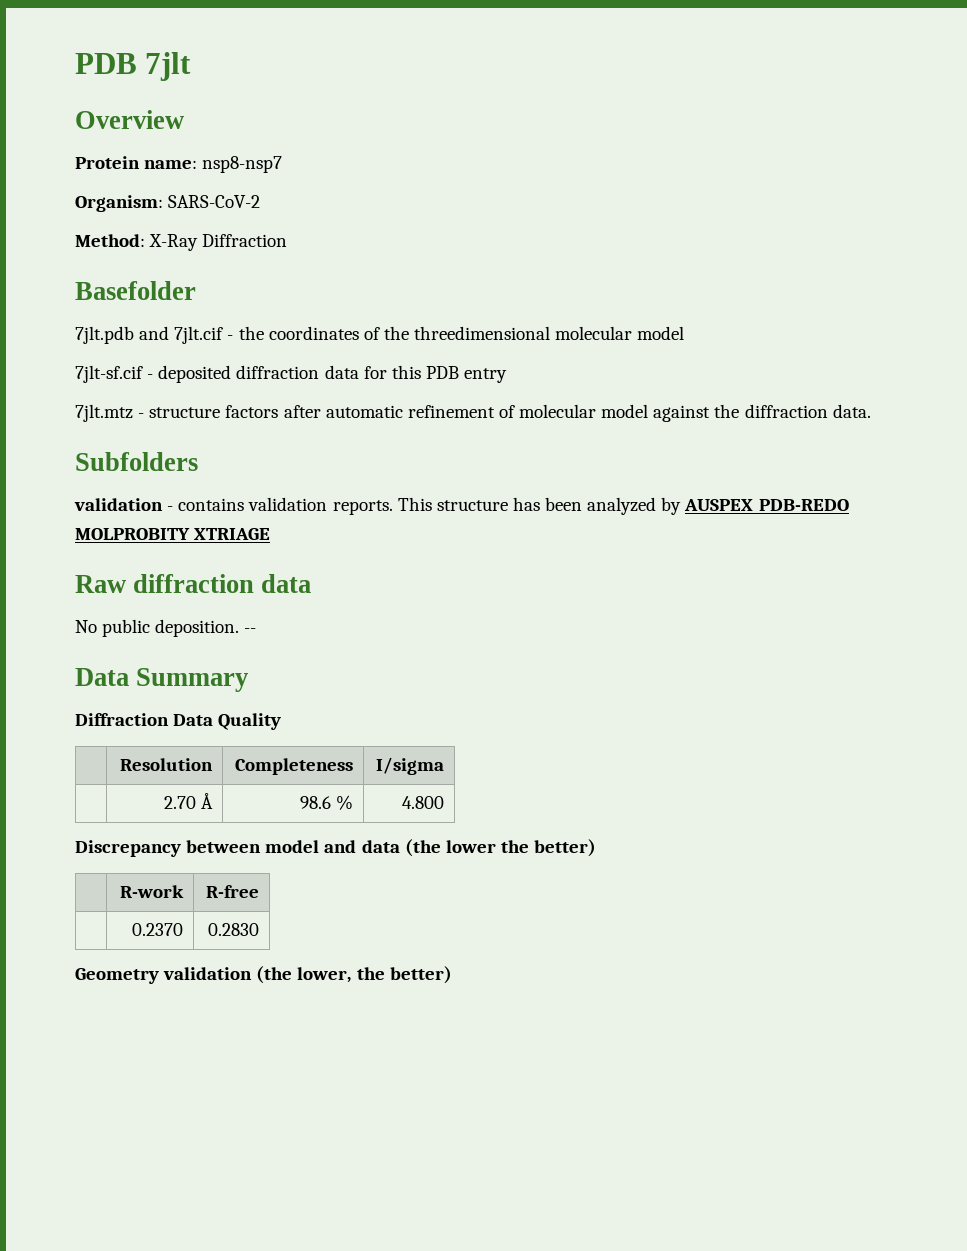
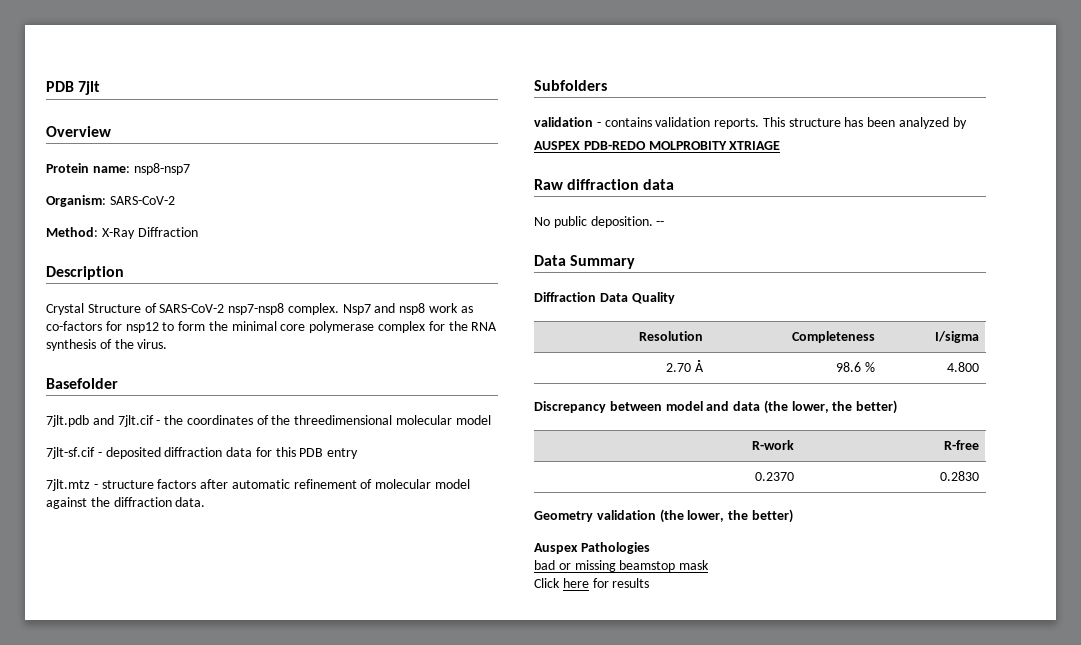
+ Description
+ Crystal Structure of SARS-CoV-2 nsp7-nsp8 complex. Nsp7 and nsp8 work as co-factors for nsp12 to form the minimal core polymerase complex for the RNA synthesis of the virus.
- This structure has been analyzed by AUSPEX PDB-REDO MOLPROBITY XTRIAGE
+ This structure has been analyzed by
+ AUSPEX PDB-REDO MOLPROBITY XTRIAGE
- Discrepancy between model and data (the lower the better)
+ Discrepancy between model and data (the lower, the better)
+ Auspex Pathologies
+ bad or missing beamstop mask
+ Click here for results

